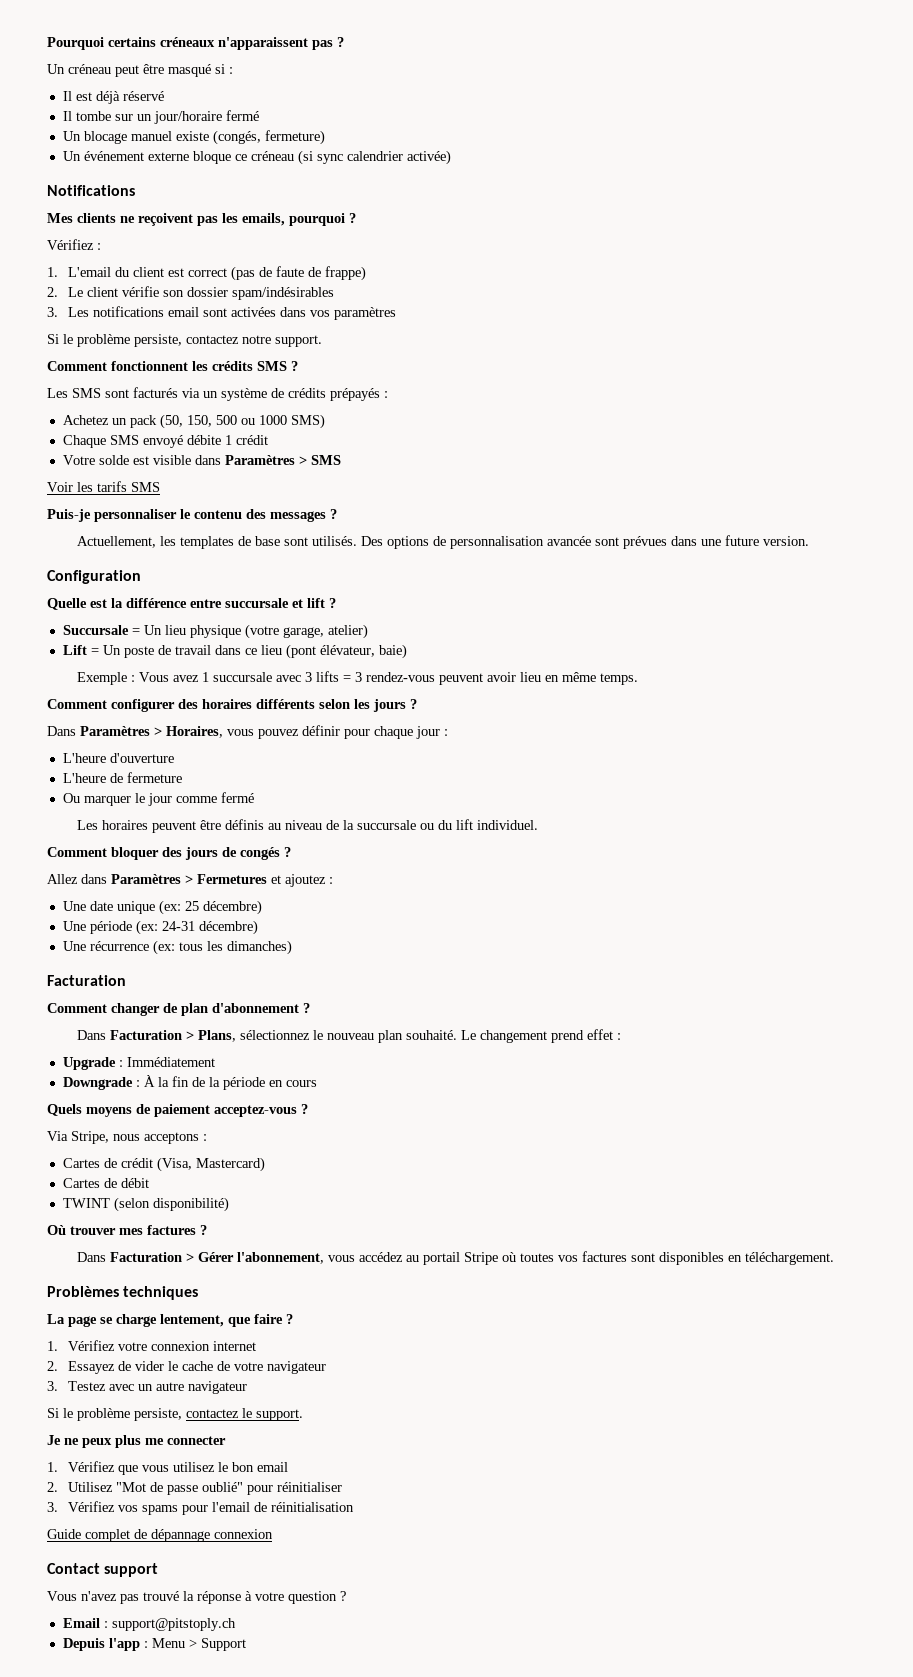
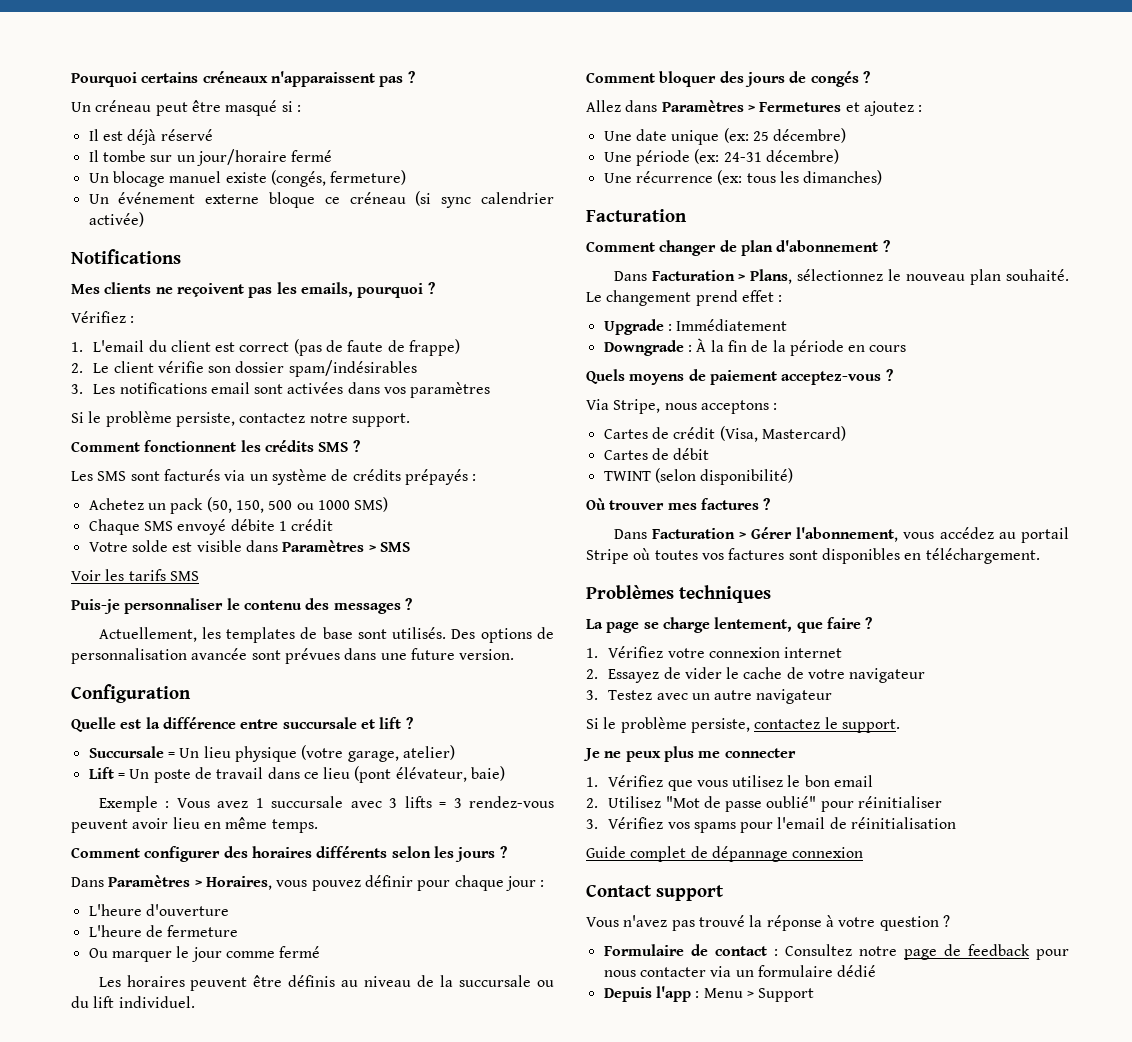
- Email : support@pitstoply.ch
+ Formulaire de contact : Consultez notre page de feedback pour nous contacter via un formulaire dédié

